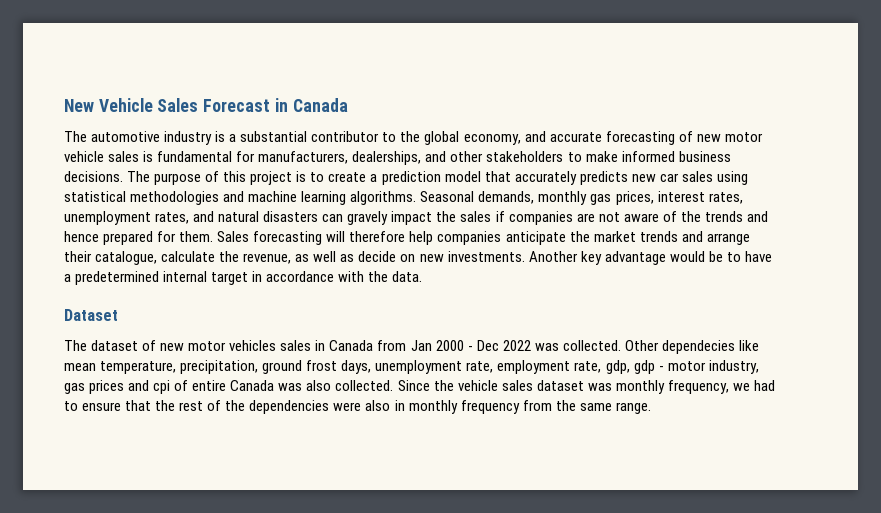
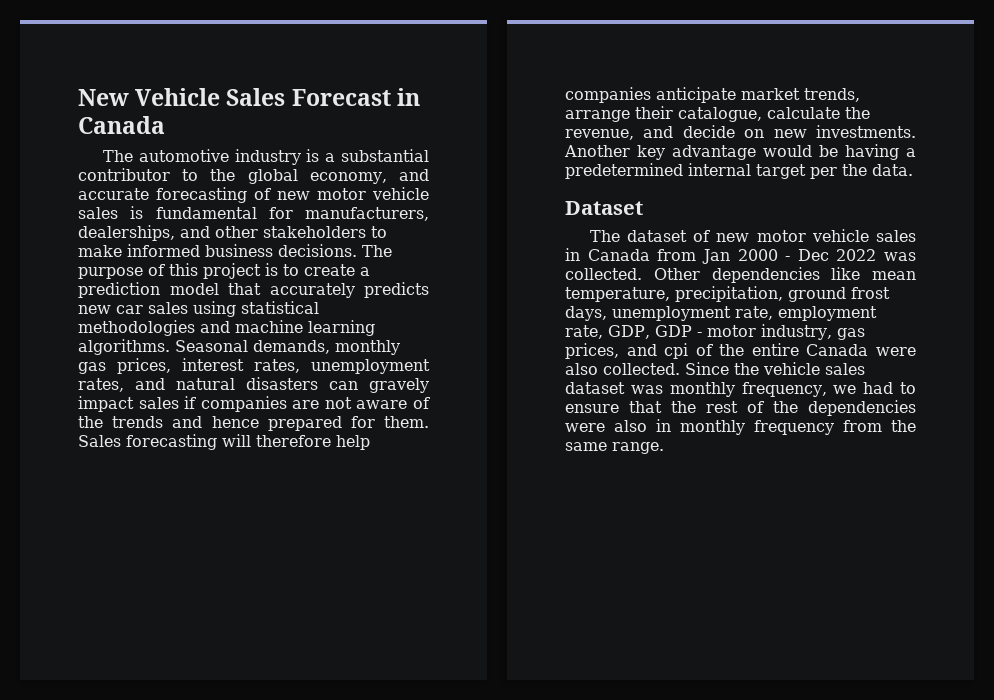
- Seasonal demands, monthly gas prices, interest rates, unemployment rates, and natural disasters can gravely impact the sales if companies are not aware of the trends and hence prepared for them.
+ Seasonal demands, monthly gas prices, interest rates, unemployment rates, and natural disasters can gravely impact sales if companies are not aware of the trends and hence prepared for them.
- Sales forecasting will therefore help companies anticipate the market trends and arrange their catalogue, calculate the revenue, as well as decide on new investments.
+ Sales forecasting will therefore help companies anticipate market trends, arrange their catalogue, calculate the revenue, and decide on new investments.
- Another key advantage would be to have a predetermined internal target in accordance with the data.
+ Another key advantage would be having a predetermined internal target per the data.
- The dataset of new motor vehicles sales in Canada from Jan 2000 - Dec 2022 was collected.
+ The dataset of new motor vehicle sales in Canada from Jan 2000 - Dec 2022 was collected.
- Other dependecies like mean temperature, precipitation, ground frost days, unemployment rate, employment rate, gdp, gdp - motor industry, gas prices and cpi of entire Canada was also collected.
+ Other dependencies like mean temperature, precipitation, ground frost days, unemployment rate, employment rate, GDP, GDP - motor industry, gas prices, and cpi of the entire Canada were also collected.

